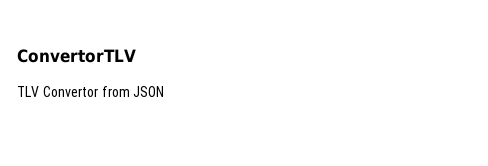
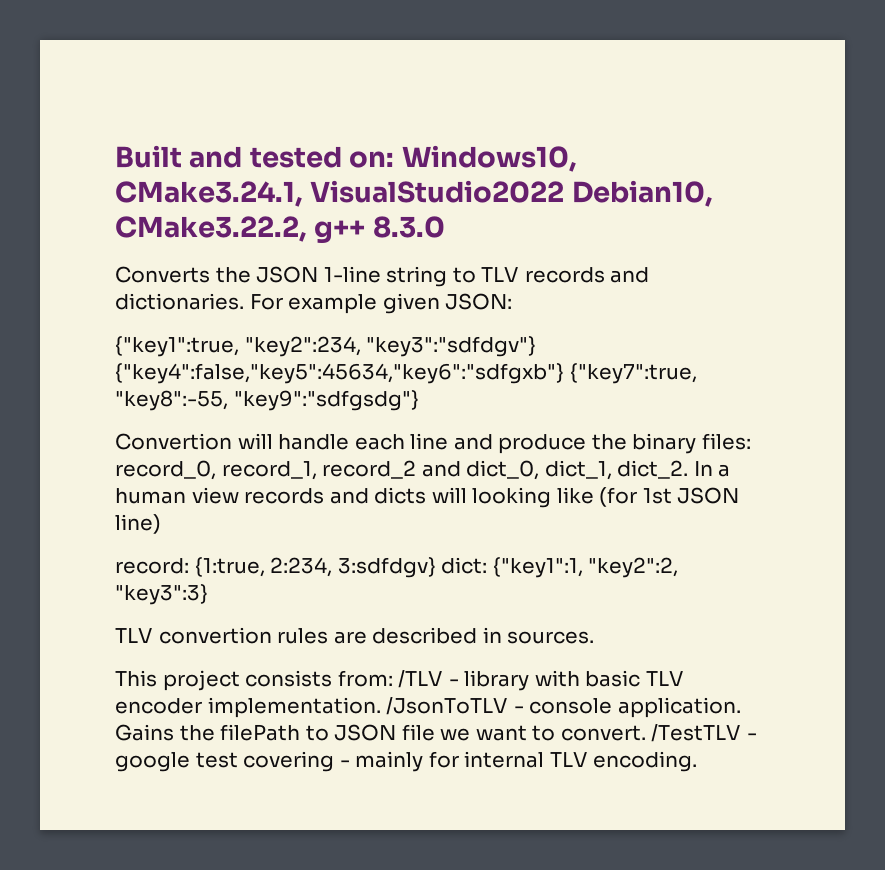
- ConvertorTLV
- TLV Convertor from JSON
+ Built and tested on: Windows10, CMake3.24.1, VisualStudio2022 Debian10, CMake3.22.2, g++ 8.3.0
+ Converts the JSON 1-line string to TLV records and dictionaries. For example given JSON:
+ {"key1":true, "key2":234, "key3":"sdfdgv"} {"key4":false,"key5":45634,"key6":"sdfgxb"} {"key7":true, "key8":-55, "key9":"sdfgsdg"}
+ Convertion will handle each line and produce the binary files: record_0, record_1, record_2 and dict_0, dict_1, dict_2. In a human view records and dicts will looking like (for 1st JSON line)
+ record: {1:true, 2:234, 3:sdfdgv} dict: {"key1":1, "key2":2, "key3":3}
+ TLV convertion rules are described in sources.
+ This project consists from: /TLV - library with basic TLV encoder implementation. /JsonToTLV - console application. Gains the filePath to JSON file we want to convert. /TestTLV - google test covering - mainly for internal TLV encoding.

